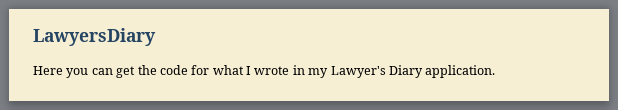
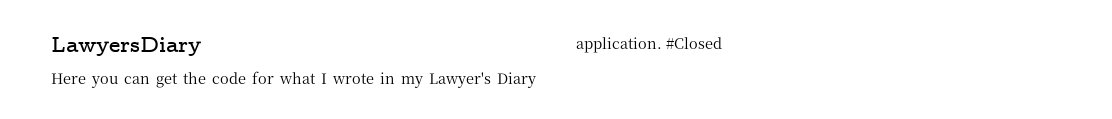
+ #Closed

